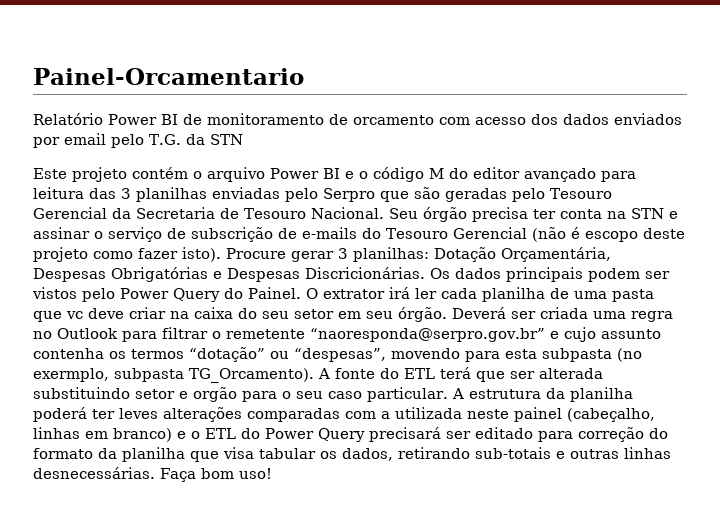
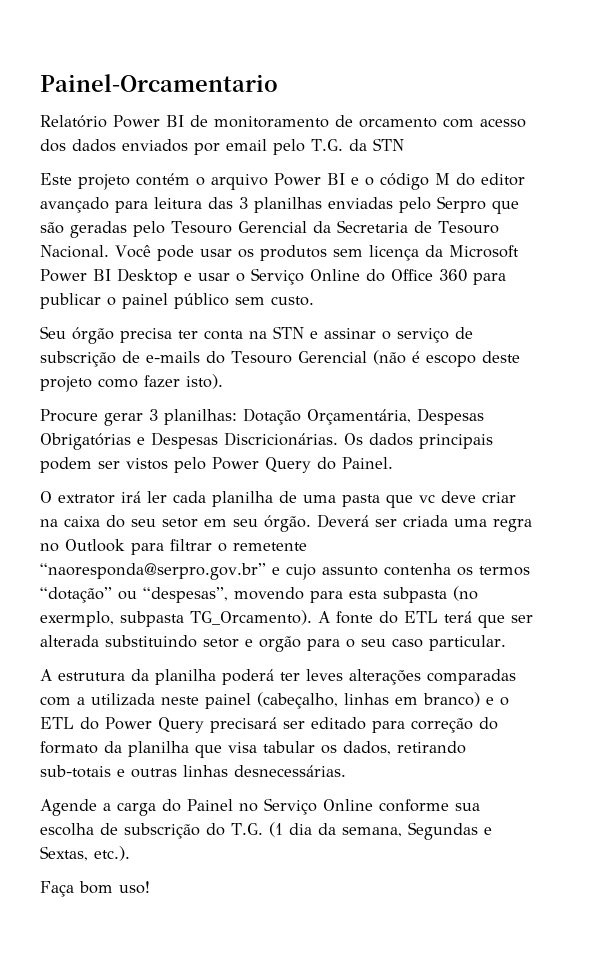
- Este projeto contém o arquivo Power BI e o código M do editor avançado para leitura das 3 planilhas enviadas pelo Serpro que são geradas pelo Tesouro Gerencial da Secretaria de Tesouro Nacional. Seu órgão precisa ter conta na STN e assinar o serviço de subscrição de e-mails do Tesouro Gerencial (não é escopo deste projeto como fazer isto). Procure gerar 3 planilhas:
+ Este projeto contém o arquivo Power BI e o código M do editor avançado para leitura das 3 planilhas enviadas pelo Serpro que são geradas pelo Tesouro Gerencial da Secretaria de Tesouro Nacional. Você pode usar os produtos sem licença da Microsoft Power BI Desktop e usar o Serviço Online do Office 360 para publicar o painel público sem custo.
+ Seu órgão precisa ter conta na STN e assinar o serviço de subscrição de e-mails do Tesouro Gerencial (não é escopo deste projeto como fazer isto).
+ Procure gerar 3 planilhas:
- Os dados principais podem ser vistos pelo Power Query do Painel. O extrator irá ler cada planilha de uma pasta que vc deve criar na caixa do seu setor em seu órgão.
+ Os dados principais podem ser vistos pelo Power Query do Painel.
+ O extrator irá ler cada planilha de uma pasta que vc deve criar na caixa do seu setor em seu órgão.
- A fonte do ETL terá que ser alterada substituindo setor e orgão para o seu caso particular. A estrutura da planilha poderá ter leves alterações comparadas com a utilizada neste painel (cabeçalho, linhas em branco) e o ETL do Power Query precisará ser editado para correção do formato da planilha que visa tabular os dados, retirando sub-totais e outras linhas desnecessárias. Faça bom uso!
+ A fonte do ETL terá que ser alterada substituindo setor e orgão para o seu caso particular.
+ A estrutura da planilha poderá ter leves alterações comparadas com a utilizada neste painel (cabeçalho, linhas em branco) e o ETL do Power Query precisará ser editado para correção do formato da planilha que visa tabular os dados, retirando sub-totais e outras linhas desnecessárias.
+ Agende a carga do Painel no Serviço Online conforme sua escolha de subscrição do T.G. (1 dia da semana, Segundas e Sextas, etc.).
+ Faça bom uso!

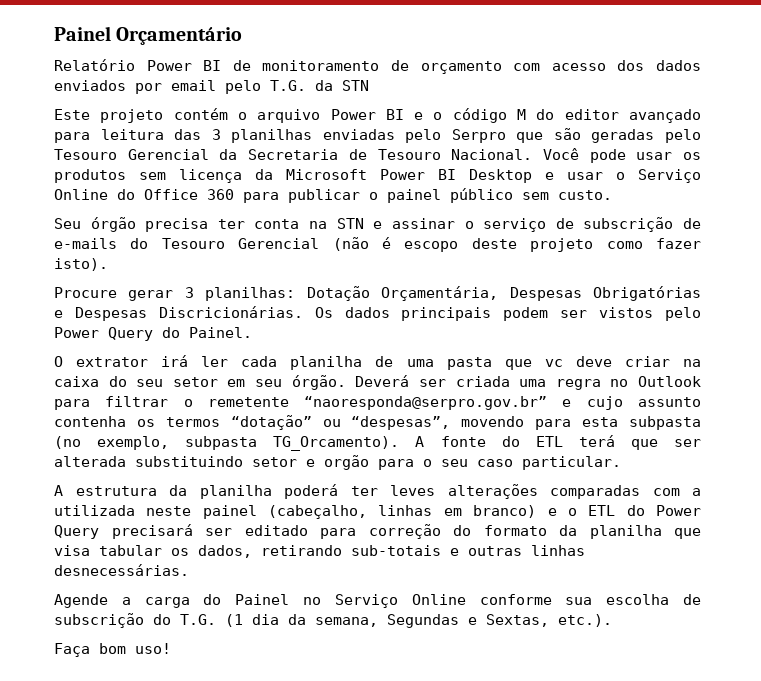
- Painel-Orcamentario
+ Painel Orçamentário
- Relatório Power BI de monitoramento de orcamento com acesso dos dados enviados por email pelo T.G. da STN
+ Relatório Power BI de monitoramento de orçamento com acesso dos dados enviados por email pelo T.G. da STN
- Deverá ser criada uma regra no Outlook para filtrar o remetente “naoresponda@serpro.gov.br” e cujo assunto contenha os termos “dotação” ou “despesas”, movendo para esta subpasta (no exermplo, subpasta TG_Orcamento).
+ Deverá ser criada uma regra no Outlook para filtrar o remetente “naoresponda@serpro.gov.br” e cujo assunto contenha os termos “dotação” ou “despesas”, movendo para esta subpasta (no exemplo, subpasta TG_Orcamento).

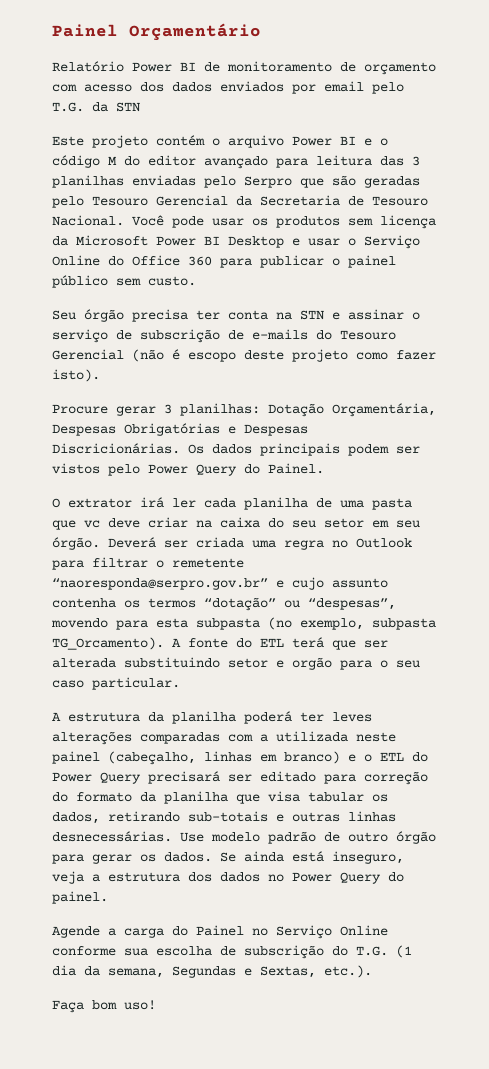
+ Use modelo padrão de outro órgão para gerar os dados. Se ainda está inseguro, veja a estrutura dos dados no Power Query do painel.

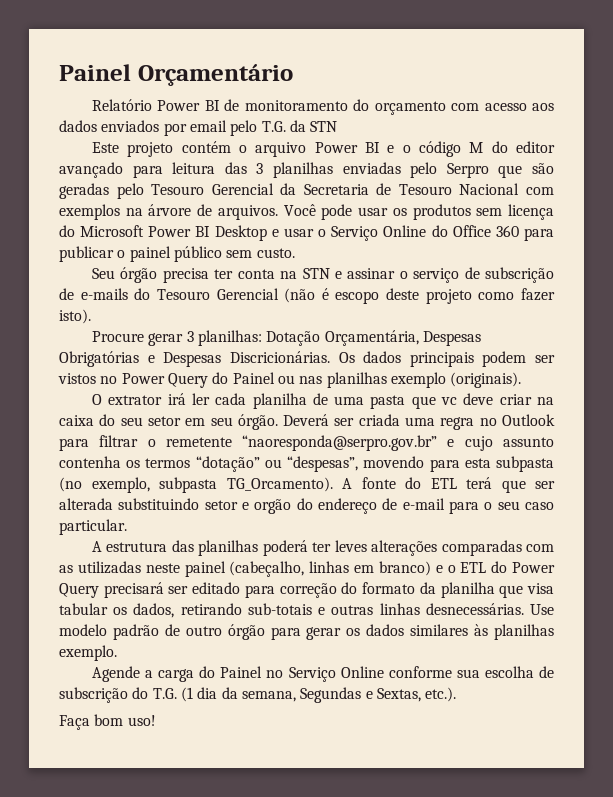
- Relatório Power BI de monitoramento de orçamento com acesso dos dados enviados por email pelo T.G. da STN
+ Relatório Power BI de monitoramento do orçamento com acesso aos dados enviados por email pelo T.G. da STN
- Este projeto contém o arquivo Power BI e o código M do editor avançado para leitura das 3 planilhas enviadas pelo Serpro que são geradas pelo Tesouro Gerencial da Secretaria de Tesouro Nacional.
+ Este projeto contém o arquivo Power BI e o código M do editor avançado para leitura das 3 planilhas enviadas pelo Serpro que são geradas pelo Tesouro Gerencial da Secretaria de Tesouro Nacional com exemplos na árvore de arquivos.
- Você pode usar os produtos sem licença da Microsoft Power BI Desktop e usar o Serviço Online do Office 360 para publicar o painel público sem custo.
+ Você pode usar os produtos sem licença do Microsoft Power BI Desktop e usar o Serviço Online do Office 360 para publicar o painel público sem custo.
- Os dados principais podem ser vistos pelo Power Query do Painel.
+ Os dados principais podem ser vistos no Power Query do Painel ou nas planilhas exemplo (originais).
- A fonte do ETL terá que ser alterada substituindo setor e orgão para o seu caso particular.
+ A fonte do ETL terá que ser alterada substituindo setor e orgão do endereço de e-mail para o seu caso particular.
- A estrutura da planilha poderá ter leves alterações comparadas com a utilizada neste painel (cabeçalho, linhas em branco) e o ETL do Power Query precisará ser editado para correção do formato da planilha que visa tabular os dados, retirando sub-totais e outras linhas desnecessárias.
+ A estrutura das planilhas poderá ter leves alterações comparadas com as utilizadas neste painel (cabeçalho, linhas em branco) e o ETL do Power Query precisará ser editado para correção do formato da planilha que visa tabular os dados, retirando sub-totais e outras linhas desnecessárias.
- Use modelo padrão de outro órgão para gerar os dados. Se ainda está inseguro, veja a estrutura dos dados no Power Query do painel.
+ Use modelo padrão de outro órgão para gerar os dados similares às planilhas exemplo.

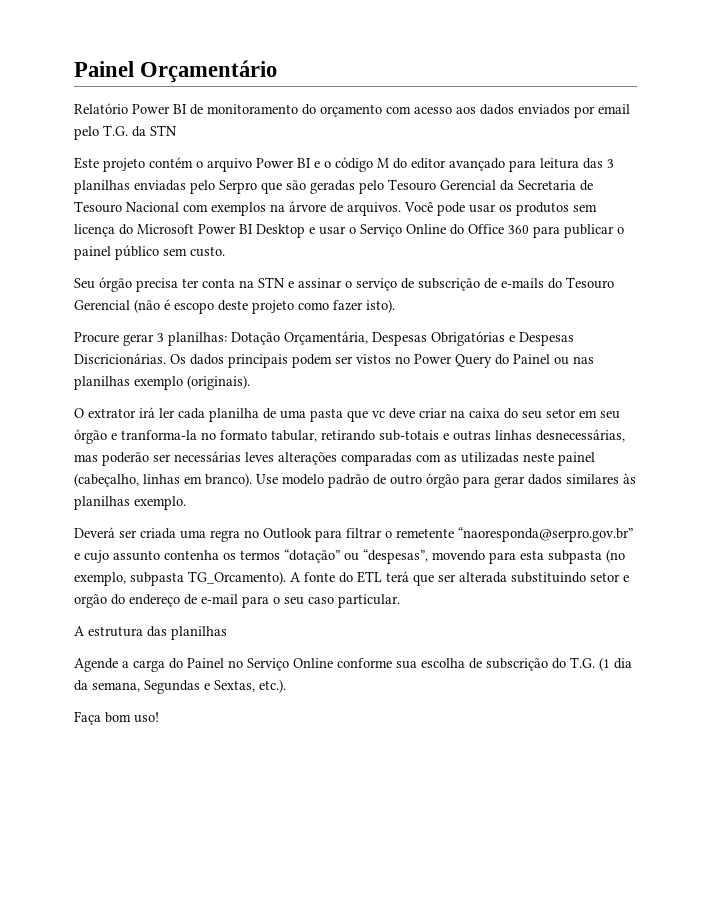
- O extrator irá ler cada planilha de uma pasta que vc deve criar na caixa do seu setor em seu órgão. Deverá ser criada uma regra no Outlook para filtrar o remetente “naoresponda@serpro.gov.br” e cujo assunto contenha os termos “dotação” ou “despesas”, movendo para esta subpasta (no exemplo, subpasta TG_Orcamento).
+ O extrator irá ler cada planilha de uma pasta que vc deve criar na caixa do seu setor em seu órgão e tranforma-la no formato tabular, retirando sub-totais e outras linhas desnecessárias, mas poderão ser necessárias leves alterações comparadas com as utilizadas neste painel (cabeçalho, linhas em branco). Use modelo padrão de outro órgão para gerar dados similares às planilhas exemplo.
+ Deverá ser criada uma regra no Outlook para filtrar o remetente “naoresponda@serpro.gov.br” e cujo assunto contenha os termos “dotação” ou “despesas”, movendo para esta subpasta (no exemplo, subpasta TG_Orcamento).
- A estrutura das planilhas poderá ter leves alterações comparadas com as utilizadas neste painel (cabeçalho, linhas em branco) e o ETL do Power Query precisará ser editado para correção do formato da planilha que visa tabular os dados, retirando sub-totais e outras linhas desnecessárias. Use modelo padrão de outro órgão para gerar os dados similares às planilhas exemplo.
+ A estrutura das planilhas

